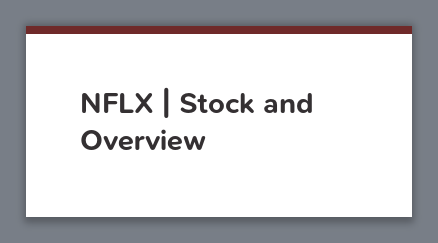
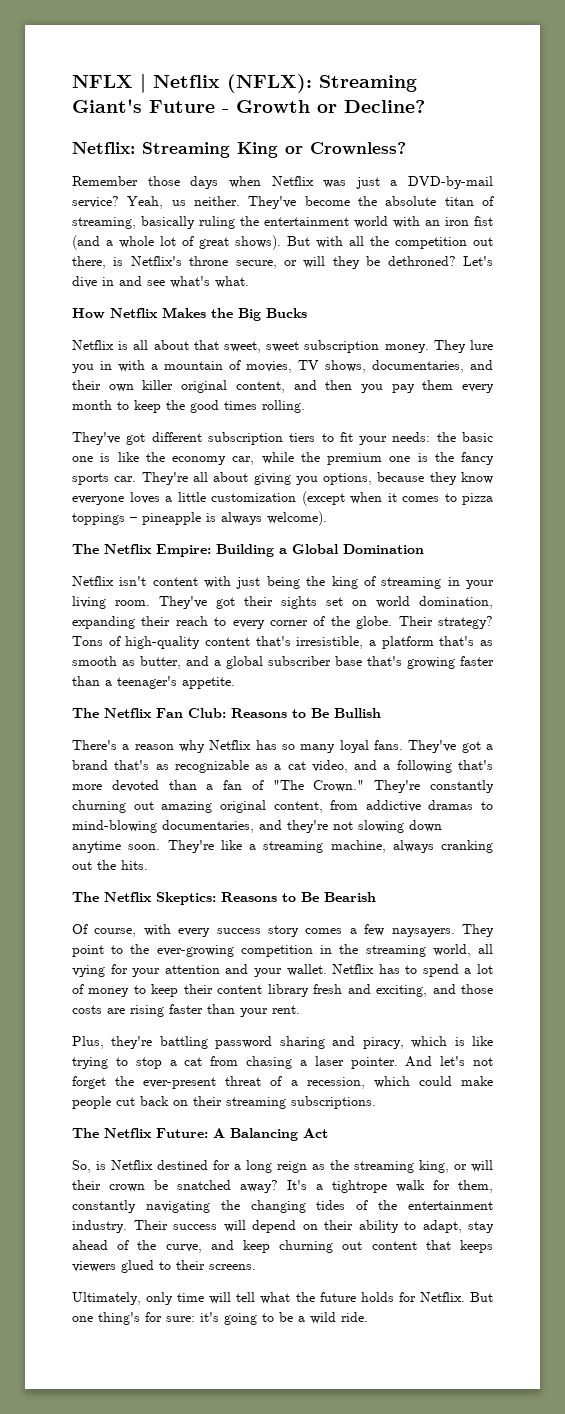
- NFLX | Stock and Overview
+ NFLX | Netflix (NFLX): Streaming Giant's Future - Growth or Decline?
+ Netflix: Streaming King or Crownless?
+ Remember those days when Netflix was just a DVD-by-mail service? Yeah, us neither. They've become the absolute titan of streaming, basically ruling the entertainment world with an iron fist (and a whole lot of great shows). But with all the competition out there, is Netflix's throne secure, or will they be dethroned? Let's dive in and see what's what.
+ How Netflix Makes the Big Bucks
+ Netflix is all about that sweet, sweet subscription money. They lure you in with a mountain of movies, TV shows, documentaries, and their own killer original content, and then you pay them every month to keep the good times rolling.
+ They've got different subscription tiers to fit your needs: the basic one is like the economy car, while the premium one is the fancy sports car. They're all about giving you options, because they know everyone loves a little customization (except when it comes to pizza toppings – pineapple is always welcome).
+ The Netflix Empire: Building a Global Domination
+ Netflix isn't content with just being the king of streaming in your living room. They've got their sights set on world domination, expanding their reach to every corner of the globe. Their strategy? Tons of high-quality content that's irresistible, a platform that's as smooth as butter, and a global subscriber base that's growing faster than a teenager's appetite.
+ The Netflix Fan Club: Reasons to Be Bullish
+ There's a reason why Netflix has so many loyal fans. They've got a brand that's as recognizable as a cat video, and a following that's more devoted than a fan of "The Crown." They're constantly churning out amazing original content, from addictive dramas to mind-blowing documentaries, and they're not slowing down anytime soon. They're like a streaming machine, always cranking out the hits.
+ The Netflix Skeptics: Reasons to Be Bearish
+ Of course, with every success story comes a few naysayers. They point to the ever-growing competition in the streaming world, all vying for your attention and your wallet. Netflix has to spend a lot of money to keep their content library fresh and exciting, and those costs are rising faster than your rent.
+ Plus, they're battling password sharing and piracy, which is like trying to stop a cat from chasing a laser pointer. And let's not forget the ever-present threat of a recession, which could make people cut back on their streaming subscriptions.
+ The Netflix Future: A Balancing Act
+ So, is Netflix destined for a long reign as the streaming king, or will their crown be snatched away? It's a tightrope walk for them, constantly navigating the changing tides of the entertainment industry. Their success will depend on their ability to adapt, stay ahead of the curve, and keep churning out content that keeps viewers glued to their screens.
+ Ultimately, only time will tell what the future holds for Netflix. But one thing's for sure: it's going to be a wild ride.

